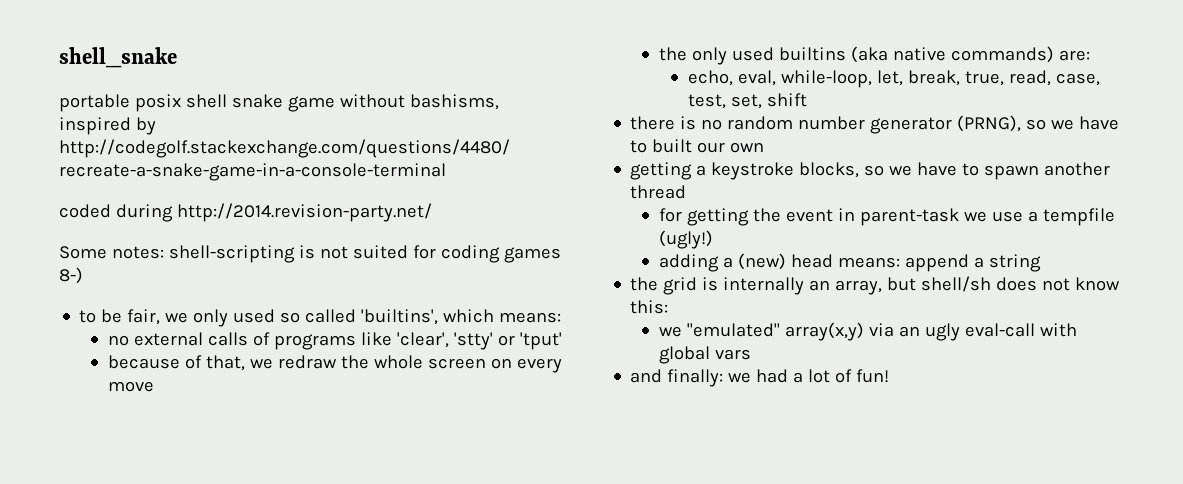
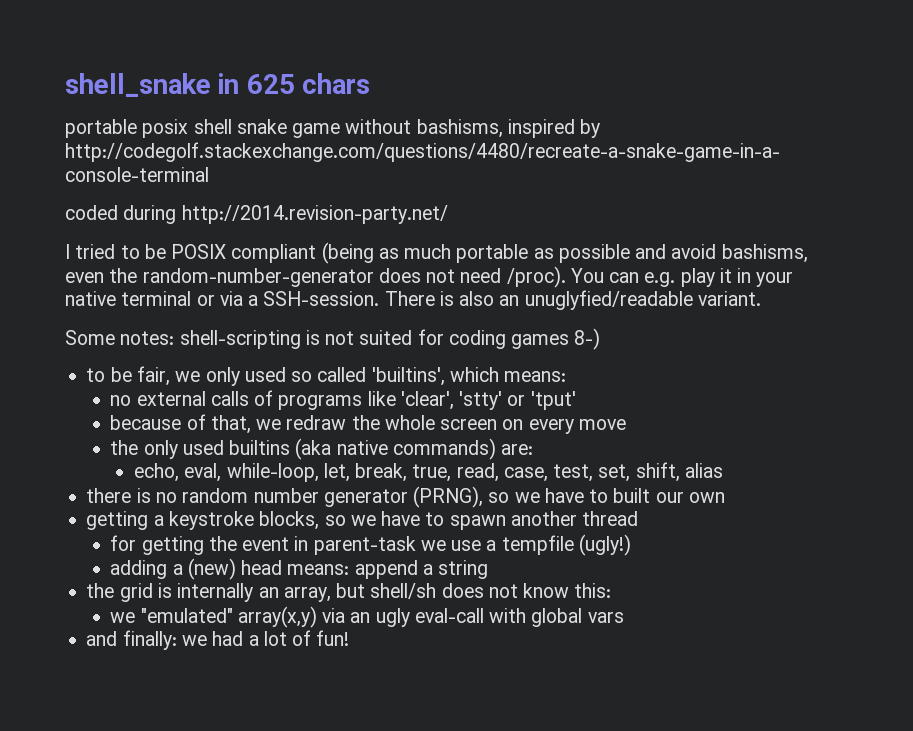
- shell_snake
+ shell_snake in 625 chars
+ I tried to be POSIX compliant (being as much portable as possible and avoid bashisms, even the random-number-generator does not need /proc). You can e.g. play it in your native terminal or via a SSH-session. There is also an unuglyfied/readable variant.
- echo, eval, while-loop, let, break, true, read, case, test, set, shift
+ echo, eval, while-loop, let, break, true, read, case, test, set, shift, alias

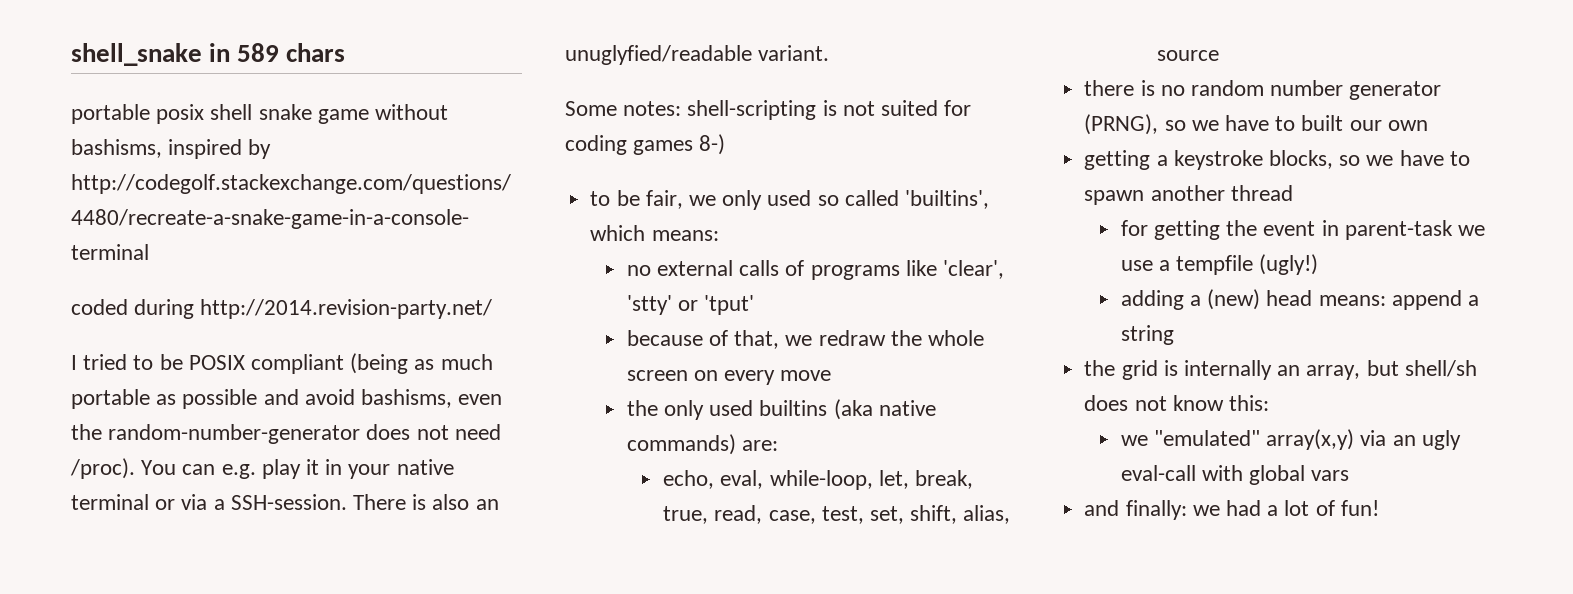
- shell_snake in 625 chars
+ shell_snake in 589 chars
- echo, eval, while-loop, let, break, true, read, case, test, set, shift, alias
+ echo, eval, while-loop, let, break, true, read, case, test, set, shift, alias, source

